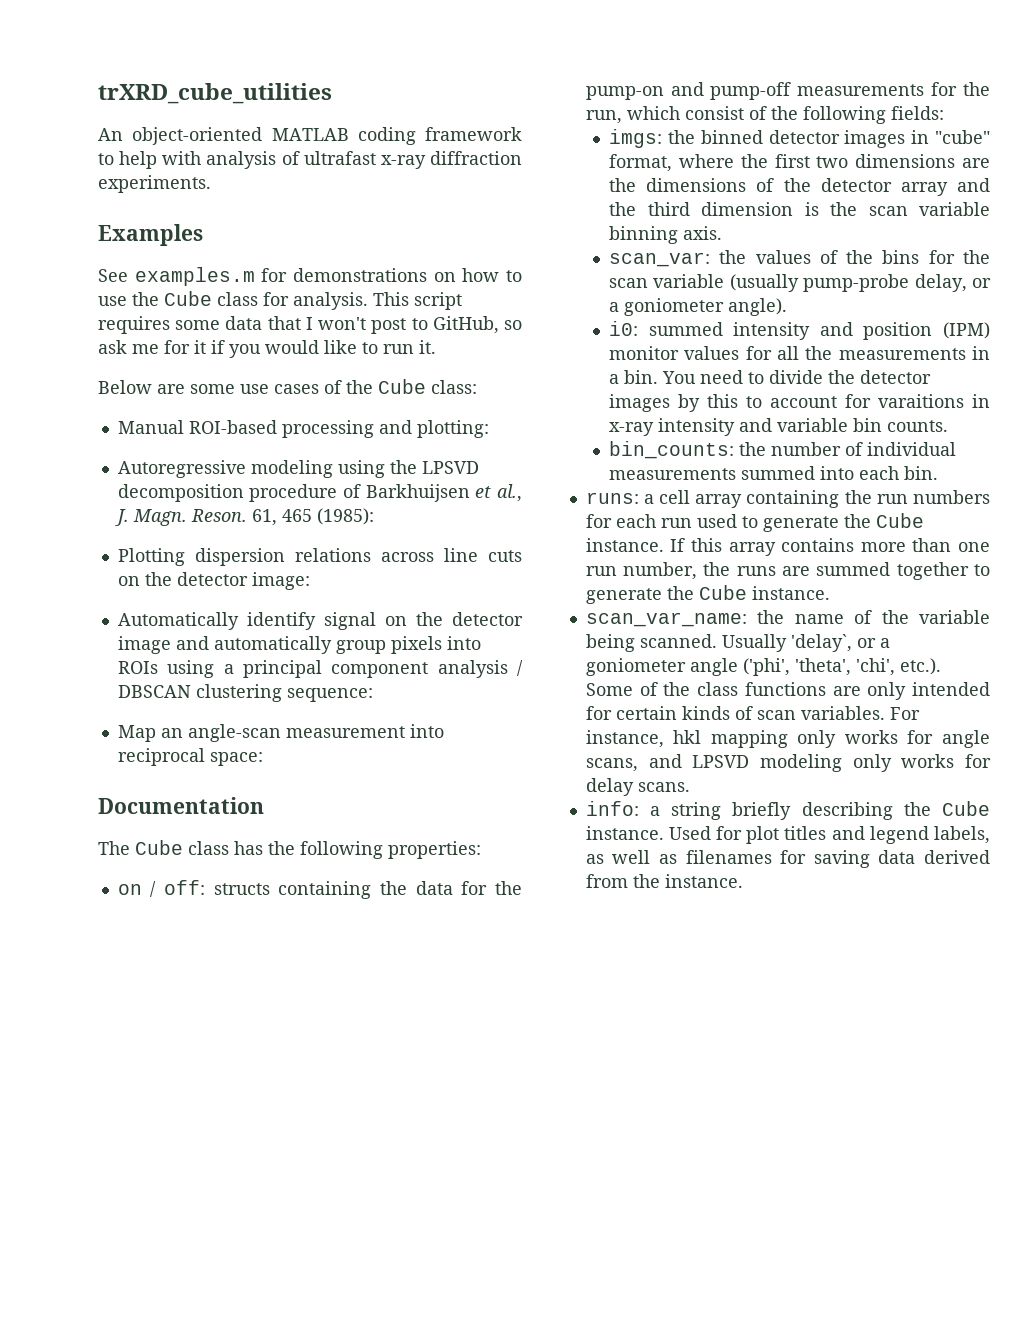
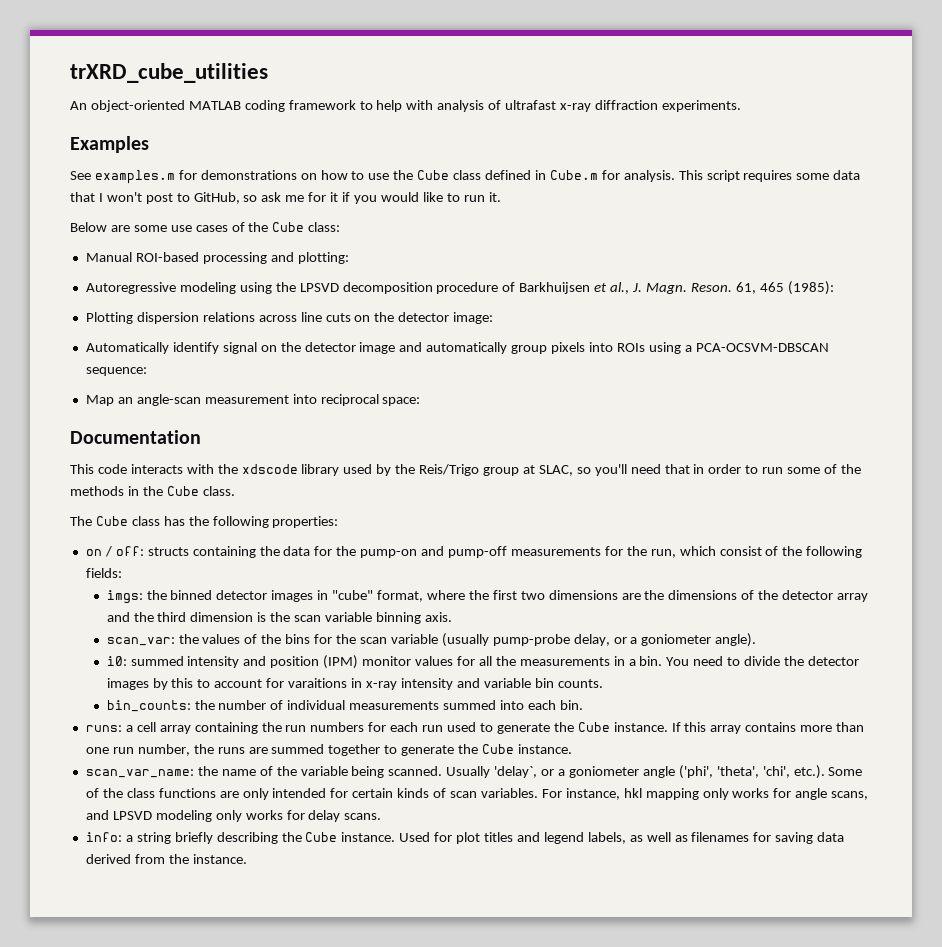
- See examples.m for demonstrations on how to use the Cube class for analysis.
+ See examples.m for demonstrations on how to use the Cube class defined in Cube.m for analysis.
- Automatically identify signal on the detector image and automatically group pixels into ROIs using a principal component analysis / DBSCAN clustering sequence:
+ Automatically identify signal on the detector image and automatically group pixels into ROIs using a PCA-OCSVM-DBSCAN sequence:
+ This code interacts with the xdscode library used by the Reis/Trigo group at SLAC, so you'll need that in order to run some of the methods in the Cube class.

